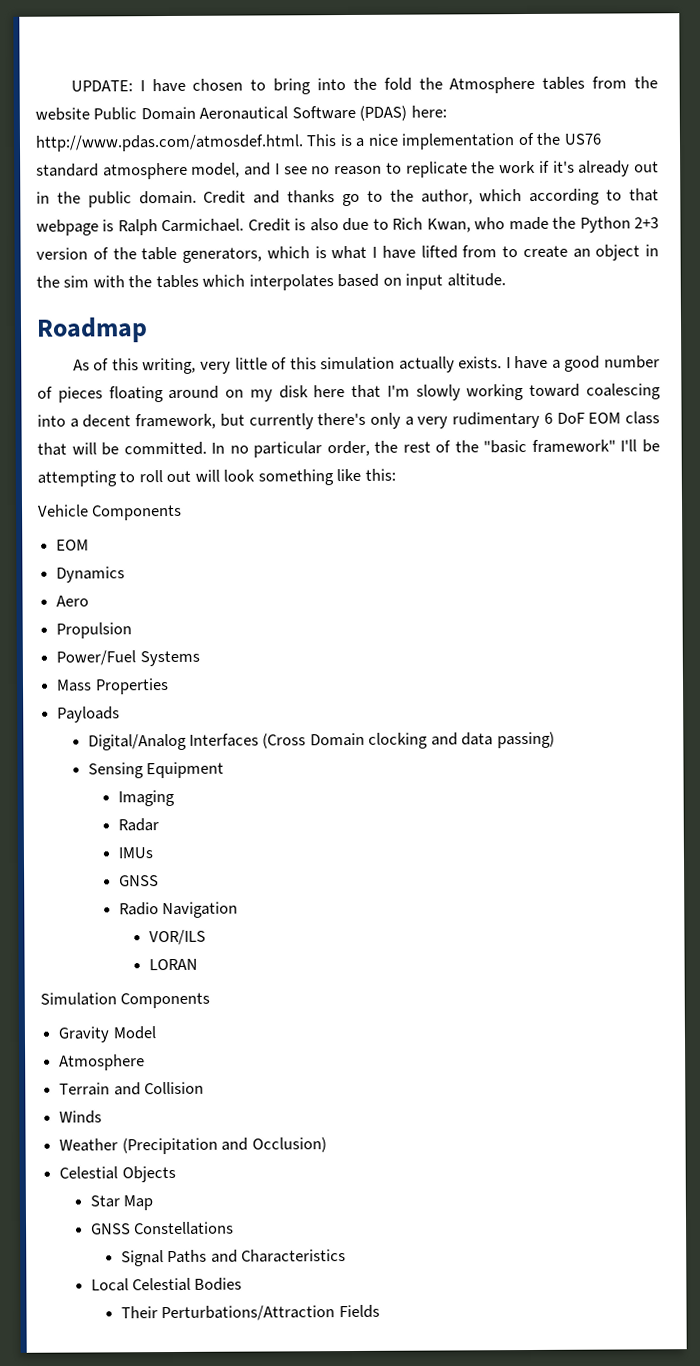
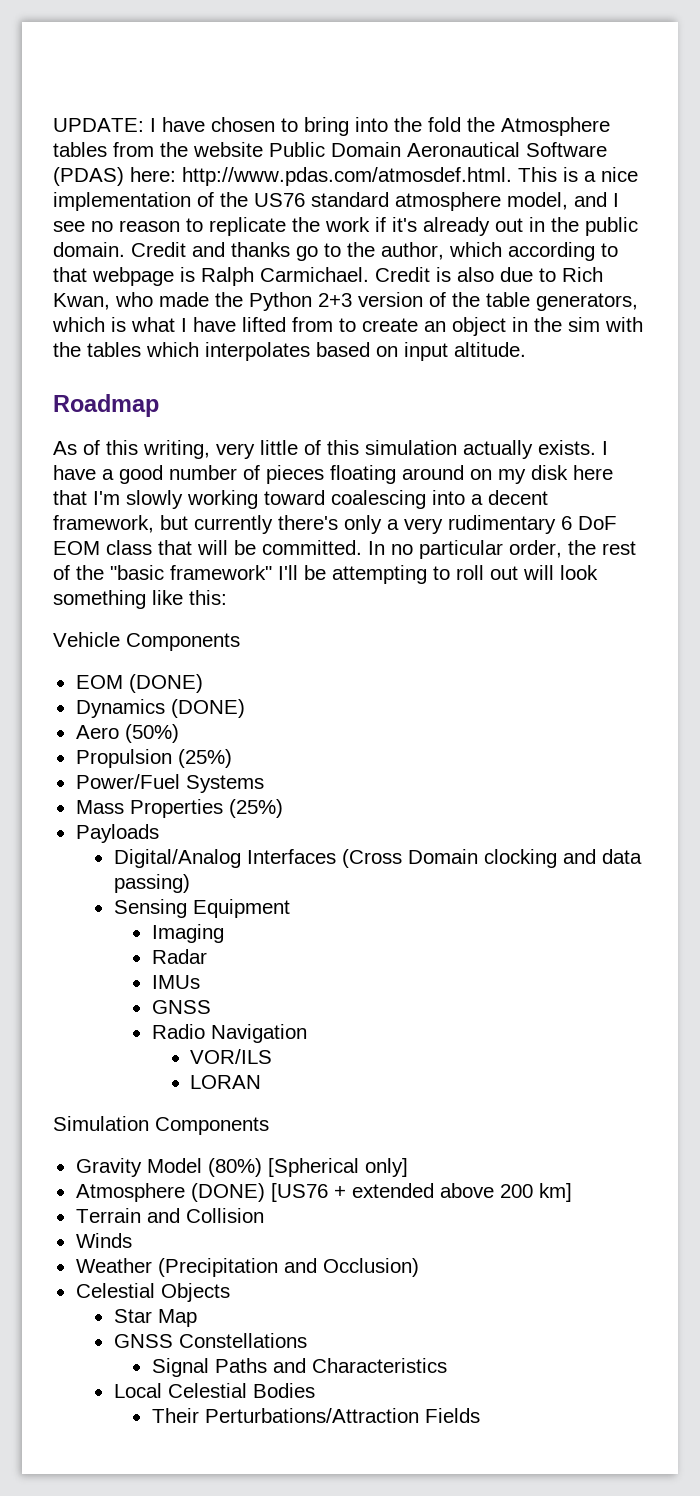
  Vehicle Components
- EOM
+ EOM (DONE)
- Dynamics
+ Dynamics (DONE)
- Aero
+ Aero (50%)
- Propulsion
+ Propulsion (25%)
- Mass Properties
+ Mass Properties (25%)
- Gravity Model
- Atmosphere
+ Gravity Model (80%) [Spherical only]
+ Atmosphere (DONE) [US76 + extended above 200 km]

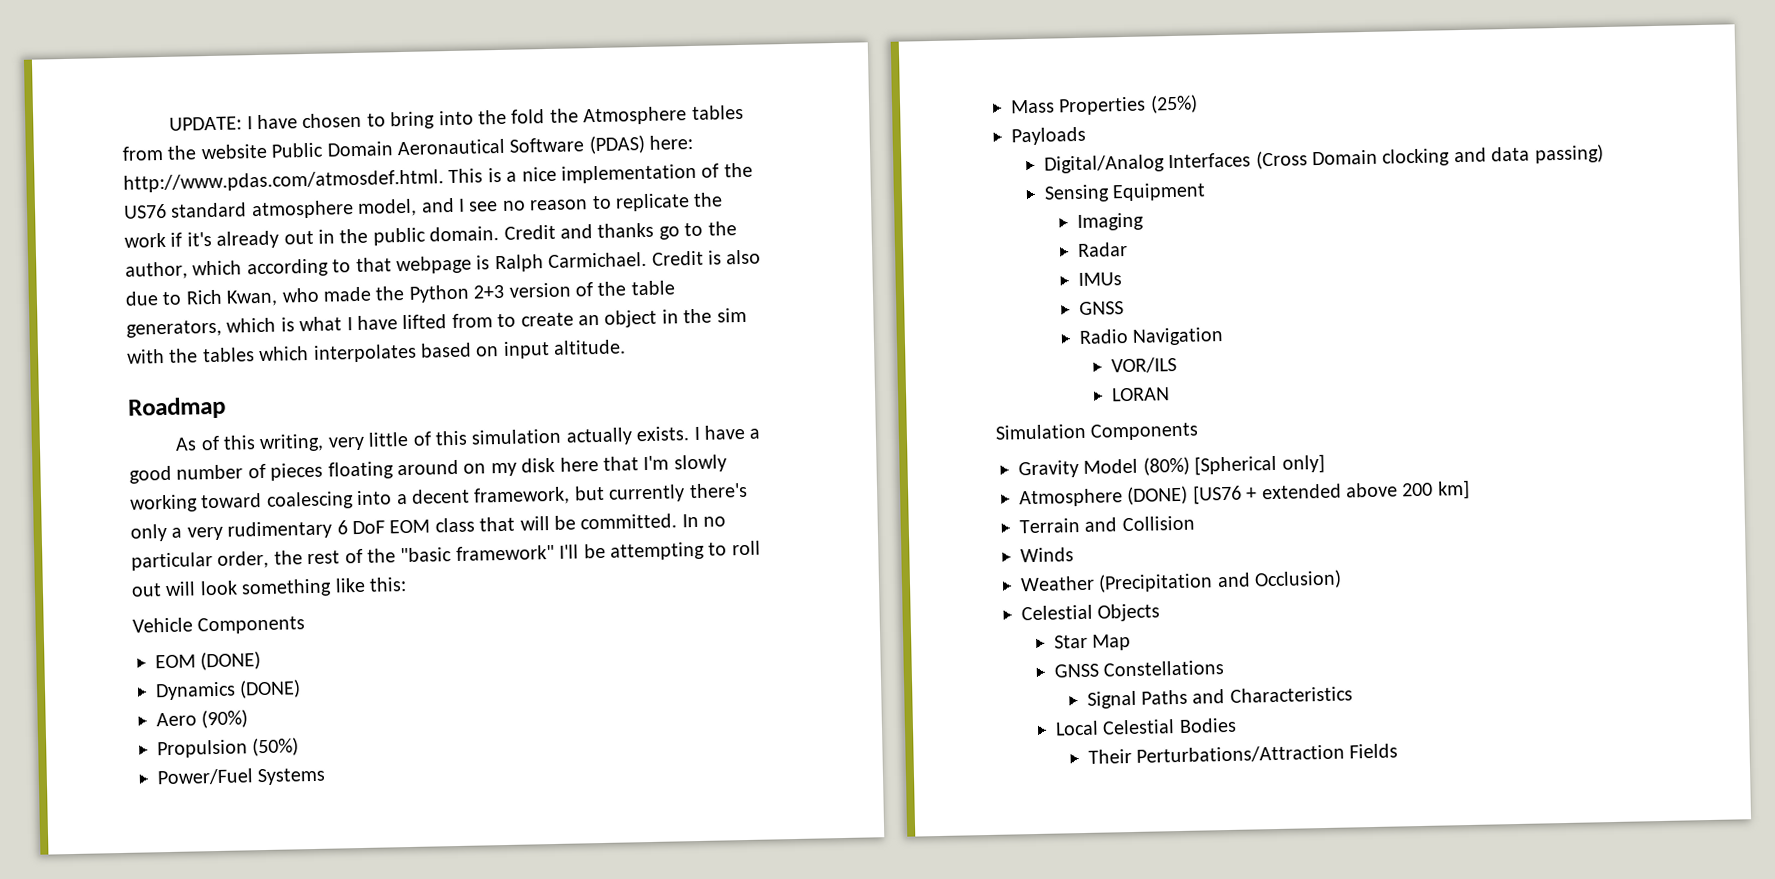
- Aero (50%)
+ Aero (90%)
- Propulsion (25%)
+ Propulsion (50%)

